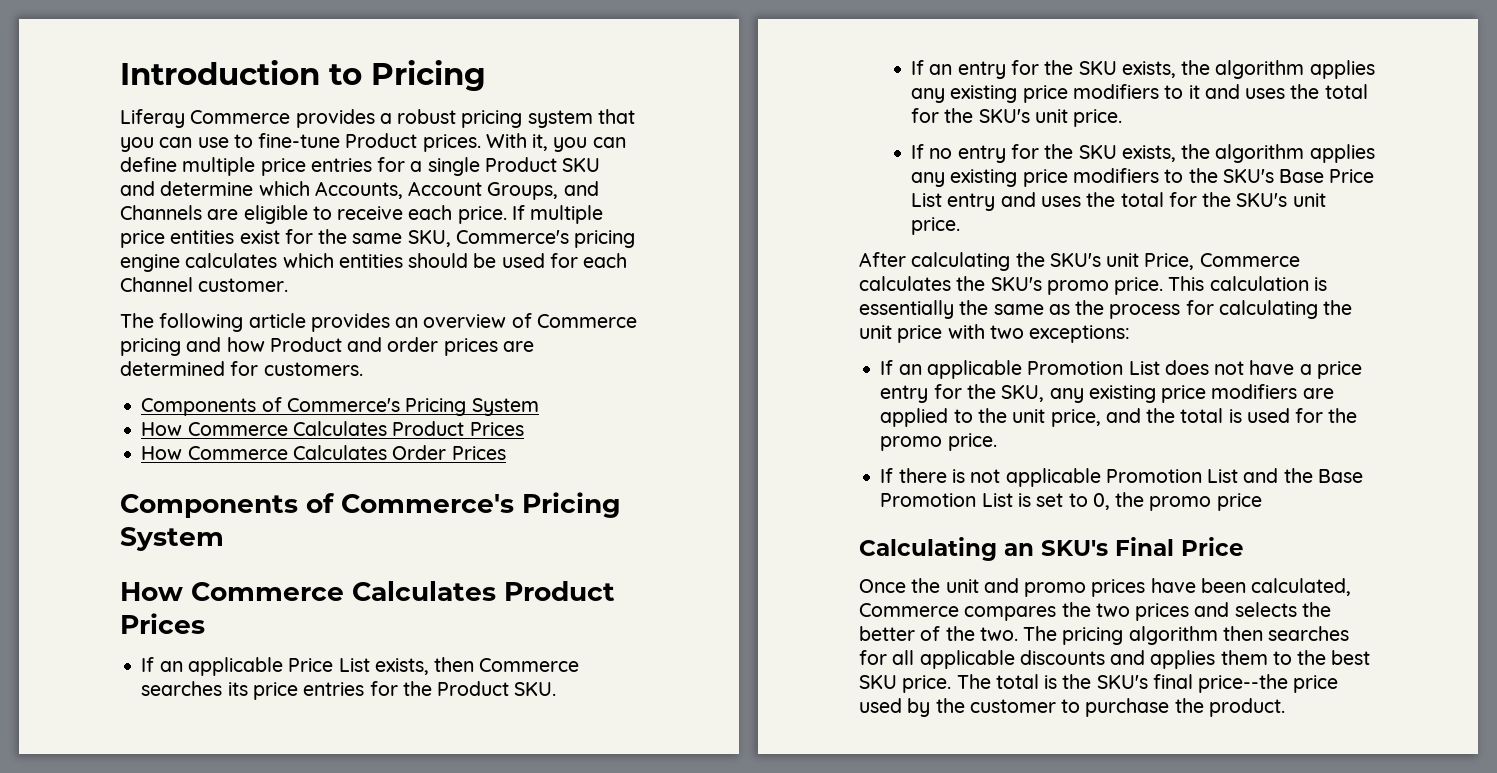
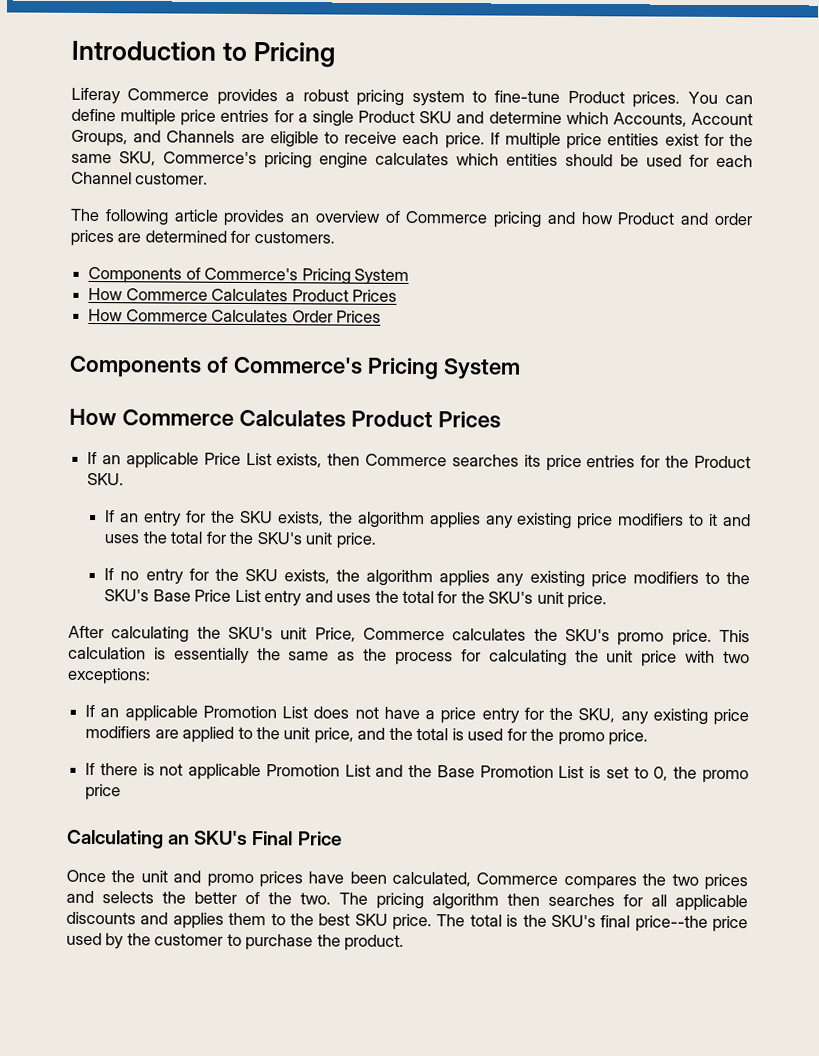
- Liferay Commerce provides a robust pricing system that you can use to fine-tune Product prices.
+ Liferay Commerce provides a robust pricing system to fine-tune Product prices.
- With it, you can define multiple price entries for a single Product SKU and determine which Accounts, Account Groups, and Channels are eligible to receive each price.
+ You can define multiple price entries for a single Product SKU and determine which Accounts, Account Groups, and Channels are eligible to receive each price.

